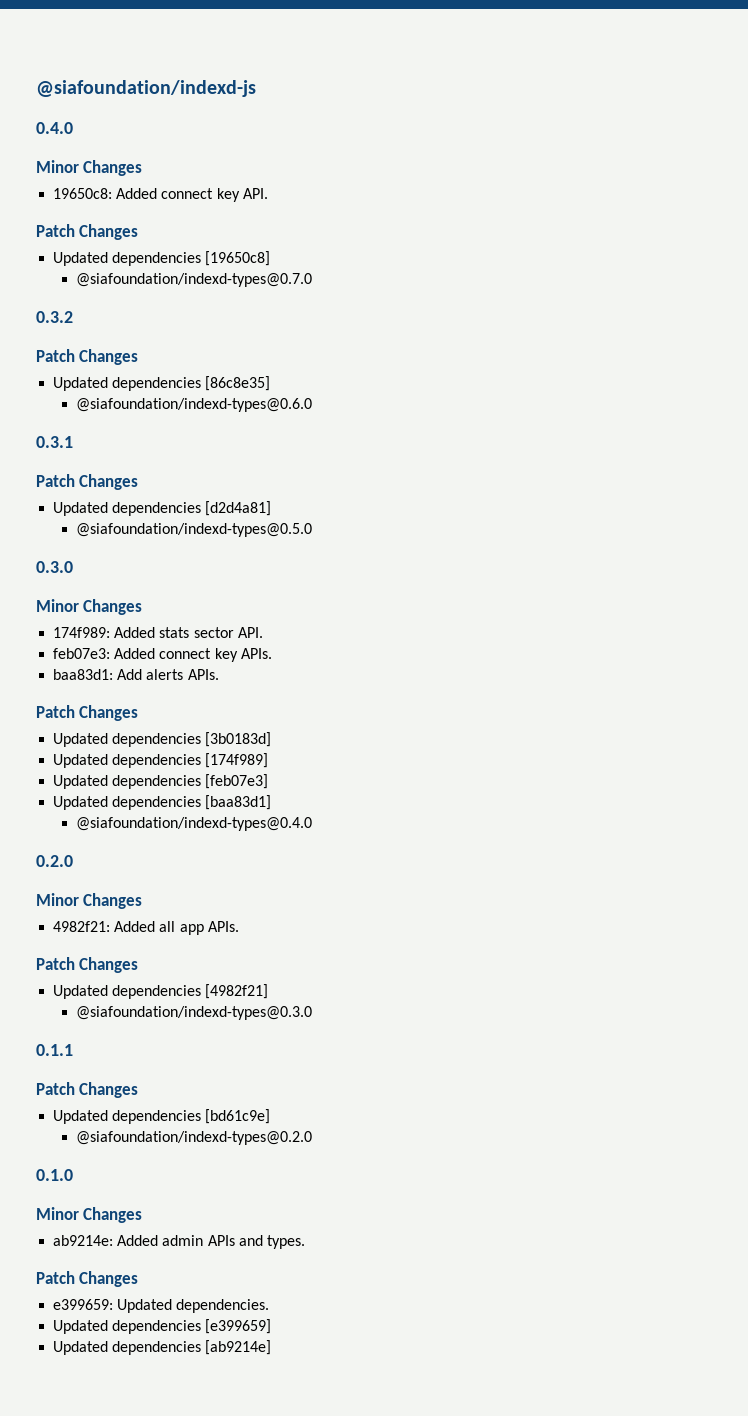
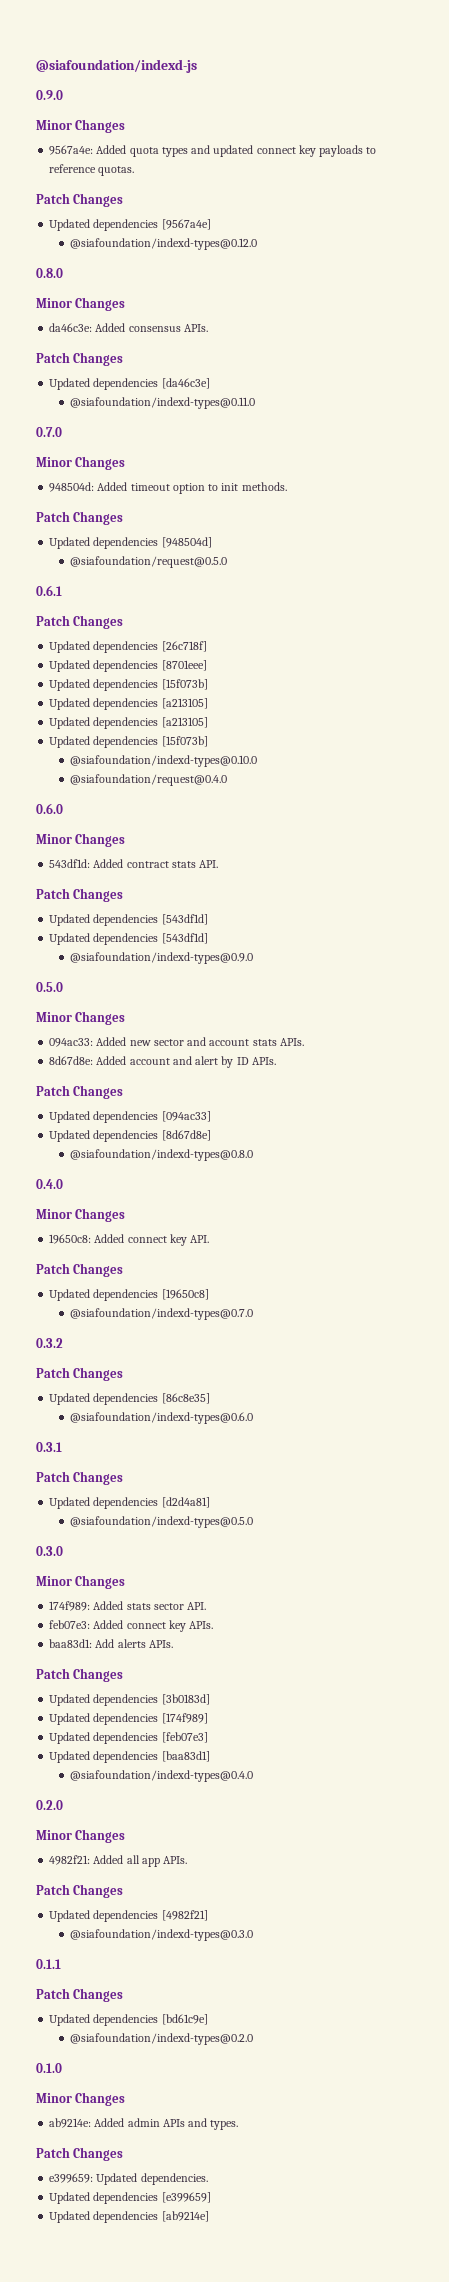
+ 0.9.0
+ Minor Changes
+ 9567a4e: Added quota types and updated connect key payloads to reference quotas.
+ Patch Changes
+ Updated dependencies [9567a4e]
+ @siafoundation/indexd-types@0.12.0
+ 0.8.0
+ Minor Changes
+ da46c3e: Added consensus APIs.
+ Patch Changes
+ Updated dependencies [da46c3e]
+ @siafoundation/indexd-types@0.11.0
+ 0.7.0
+ Minor Changes
+ 948504d: Added timeout option to init methods.
+ Patch Changes
+ Updated dependencies [948504d]
+ @siafoundation/request@0.5.0
+ 0.6.1
+ Patch Changes
+ Updated dependencies [26c718f]
+ Updated dependencies [8701eee]
+ Updated dependencies [15f073b]
+ Updated dependencies [a213105]
+ Updated dependencies [a213105]
+ Updated dependencies [15f073b]
+ @siafoundation/indexd-types@0.10.0
+ @siafoundation/request@0.4.0
+ 0.6.0
+ Minor Changes
+ 543df1d: Added contract stats API.
+ Patch Changes
+ Updated dependencies [543df1d]
+ Updated dependencies [543df1d]
+ @siafoundation/indexd-types@0.9.0
+ 0.5.0
+ Minor Changes
+ 094ac33: Added new sector and account stats APIs.
+ 8d67d8e: Added account and alert by ID APIs.
+ Patch Changes
+ Updated dependencies [094ac33]
+ Updated dependencies [8d67d8e]
+ @siafoundation/indexd-types@0.8.0

